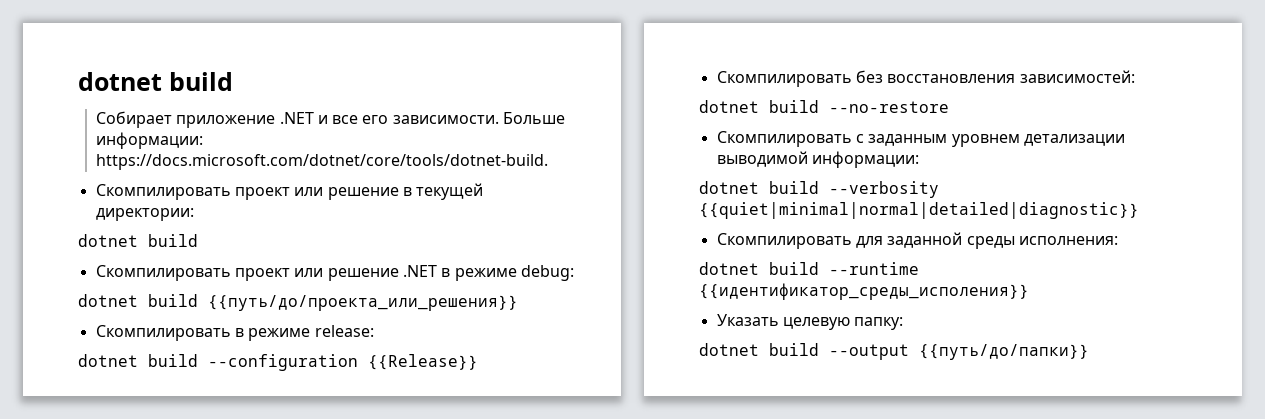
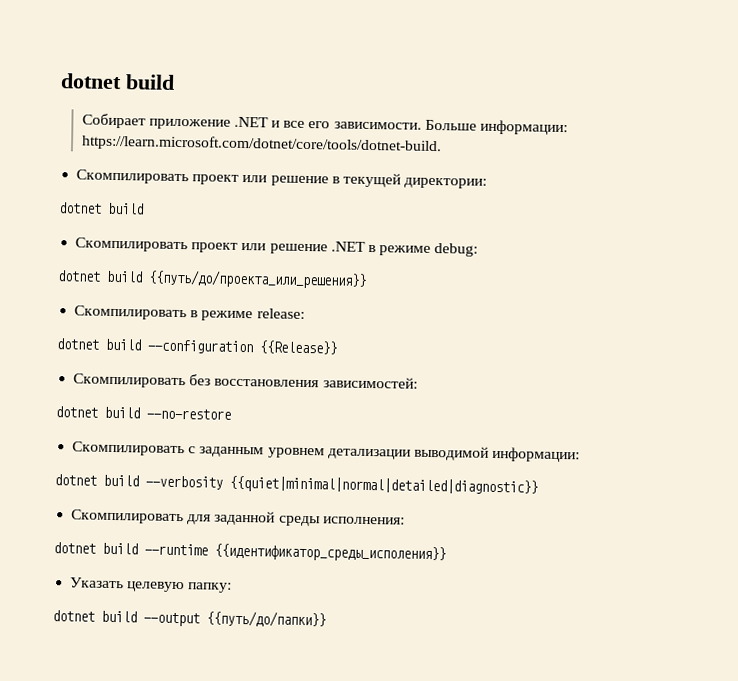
- Больше информации: https://docs.microsoft.com/dotnet/core/tools/dotnet-build.
+ Больше информации: https://learn.microsoft.com/dotnet/core/tools/dotnet-build.

